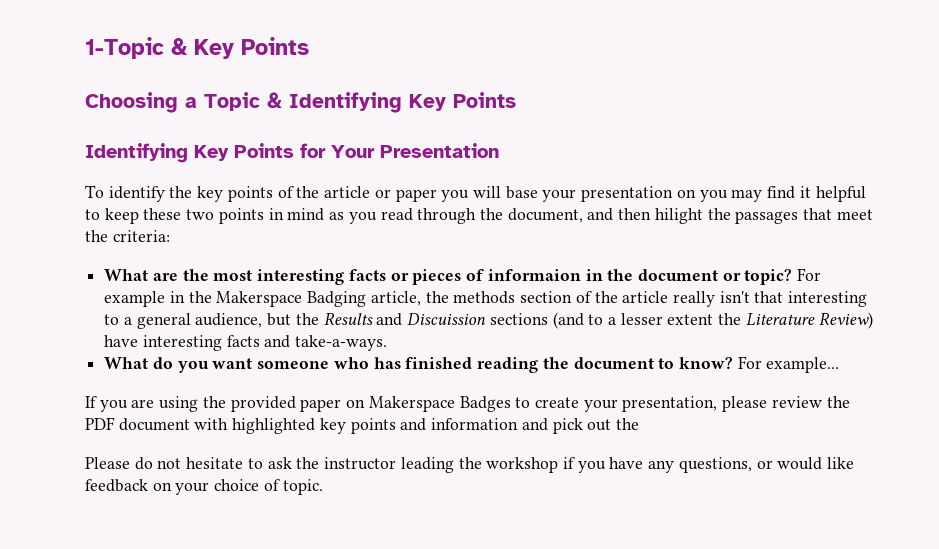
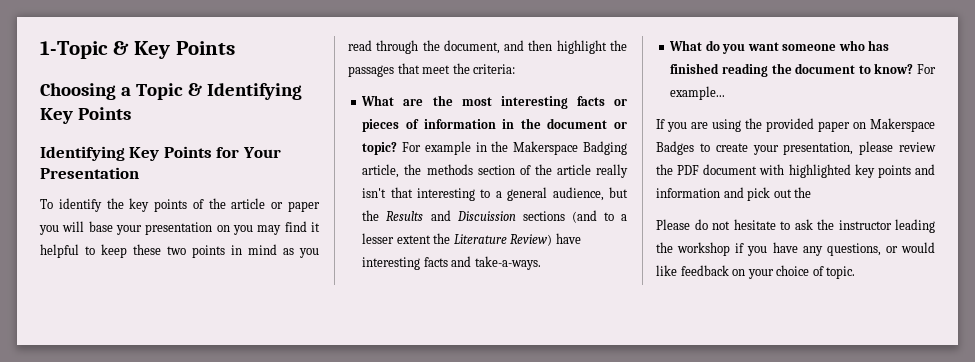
- To identify the key points of the article or paper you will base your presentation on you may find it helpful to keep these two points in mind as you read through the document, and then hilight the passages that meet the criteria:
+ To identify the key points of the article or paper you will base your presentation on you may find it helpful to keep these two points in mind as you read through the document, and then highlight the passages that meet the criteria:
- What are the most interesting facts or pieces of informaion in the document or topic?
+ What are the most interesting facts or pieces of information in the document or topic?

